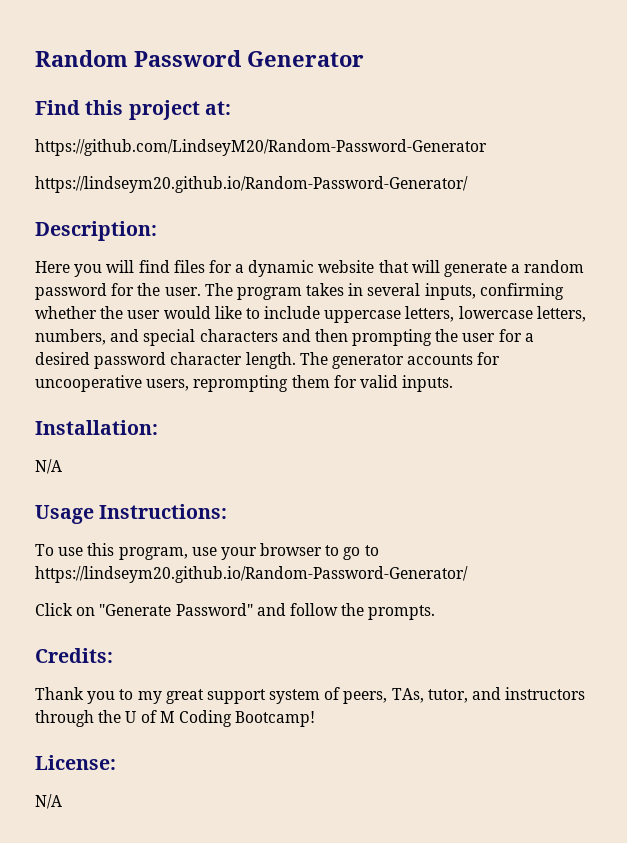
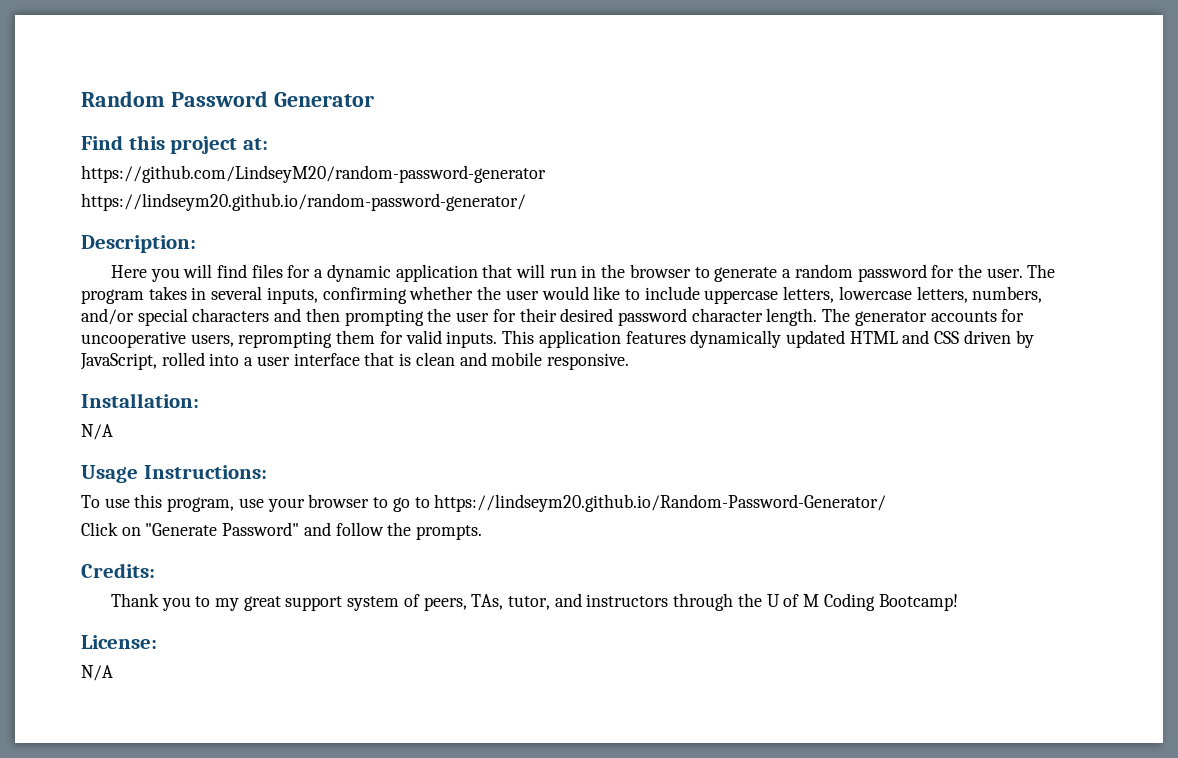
- https://github.com/LindseyM20/Random-Password-Generator
- https://lindseym20.github.io/Random-Password-Generator/
+ https://github.com/LindseyM20/random-password-generator
+ https://lindseym20.github.io/random-password-generator/
- Here you will find files for a dynamic website that will generate a random password for the user.
+ Here you will find files for a dynamic application that will run in the browser to generate a random password for the user.
- The program takes in several inputs, confirming whether the user would like to include uppercase letters, lowercase letters, numbers, and special characters and then prompting the user for a desired password character length.
+ The program takes in several inputs, confirming whether the user would like to include uppercase letters, lowercase letters, numbers, and/or special characters and then prompting the user for their desired password character length.
+ This application features dynamically updated HTML and CSS driven by JavaScript, rolled into a user interface that is clean and mobile responsive.

